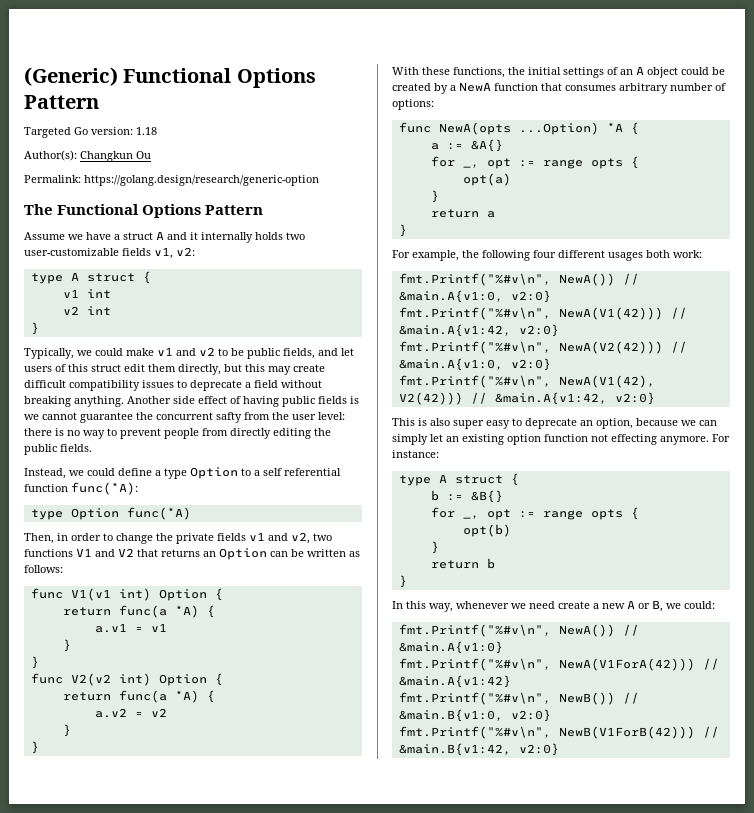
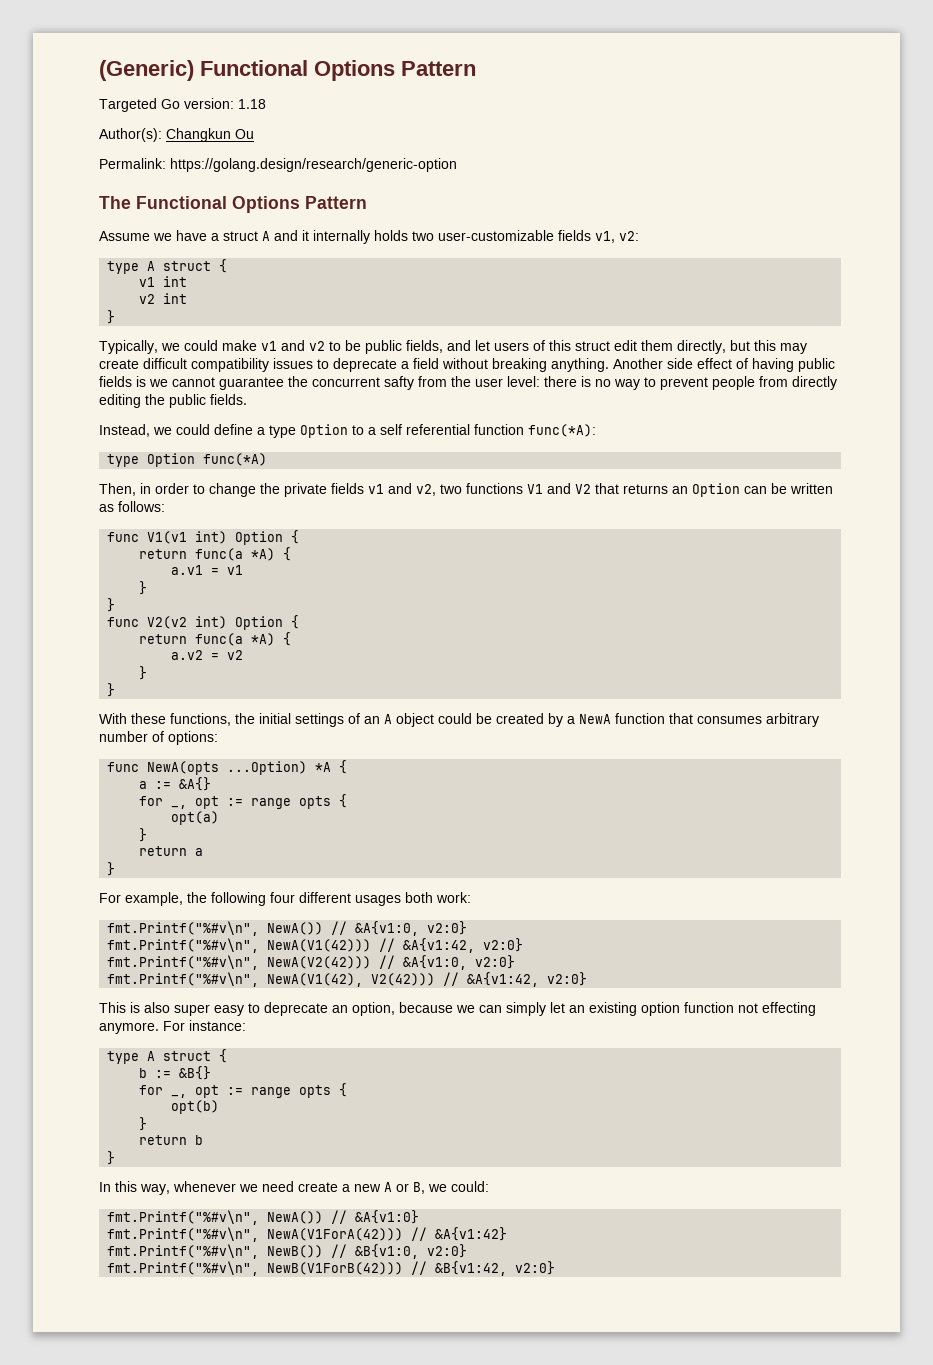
- fmt.Printf("%#v\n", NewA()) // &main.A{v1:0, v2:0}
+ fmt.Printf("%#v\n", NewA()) // &A{v1:0, v2:0}
- fmt.Printf("%#v\n", NewA(V1(42))) // &main.A{v1:42, v2:0}
+ fmt.Printf("%#v\n", NewA(V1(42))) // &A{v1:42, v2:0}
- fmt.Printf("%#v\n", NewA(V2(42))) // &main.A{v1:0, v2:0}
+ fmt.Printf("%#v\n", NewA(V2(42))) // &A{v1:0, v2:0}
- fmt.Printf("%#v\n", NewA(V1(42), V2(42))) // &main.A{v1:42, v2:0}
+ fmt.Printf("%#v\n", NewA(V1(42), V2(42))) // &A{v1:42, v2:0}
- fmt.Printf("%#v\n", NewA()) // &main.A{v1:0}
+ fmt.Printf("%#v\n", NewA()) // &A{v1:0}
- fmt.Printf("%#v\n", NewA(V1ForA(42))) // &main.A{v1:42}
+ fmt.Printf("%#v\n", NewA(V1ForA(42))) // &A{v1:42}
- fmt.Printf("%#v\n", NewB()) // &main.B{v1:0, v2:0}
+ fmt.Printf("%#v\n", NewB()) // &B{v1:0, v2:0}
- fmt.Printf("%#v\n", NewB(V1ForB(42))) // &main.B{v1:42, v2:0}
+ fmt.Printf("%#v\n", NewB(V1ForB(42))) // &B{v1:42, v2:0}

